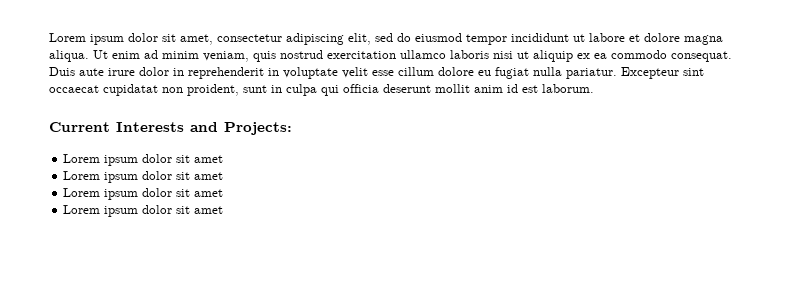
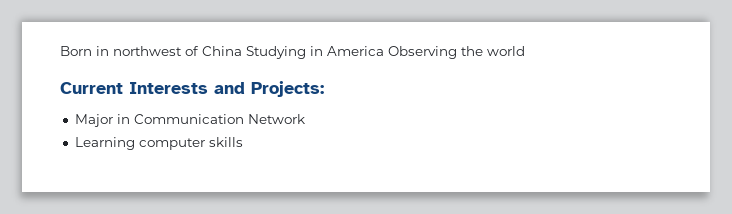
- Lorem ipsum dolor sit amet, consectetur adipiscing elit, sed do eiusmod tempor incididunt ut labore et dolore magna aliqua. Ut enim ad minim veniam, quis nostrud exercitation ullamco laboris nisi ut aliquip ex ea commodo consequat. Duis aute irure dolor in reprehenderit in voluptate velit esse cillum dolore eu fugiat nulla pariatur. Excepteur sint occaecat cupidatat non proident, sunt in culpa qui officia deserunt mollit anim id est laborum.
+ Born in northwest of China Studying in America Observing the world
  Current Interests and Projects:
- Lorem ipsum dolor sit amet
- Lorem ipsum dolor sit amet
- Lorem ipsum dolor sit amet
- Lorem ipsum dolor sit amet
+ Major in Communication Network
+ Learning computer skills

